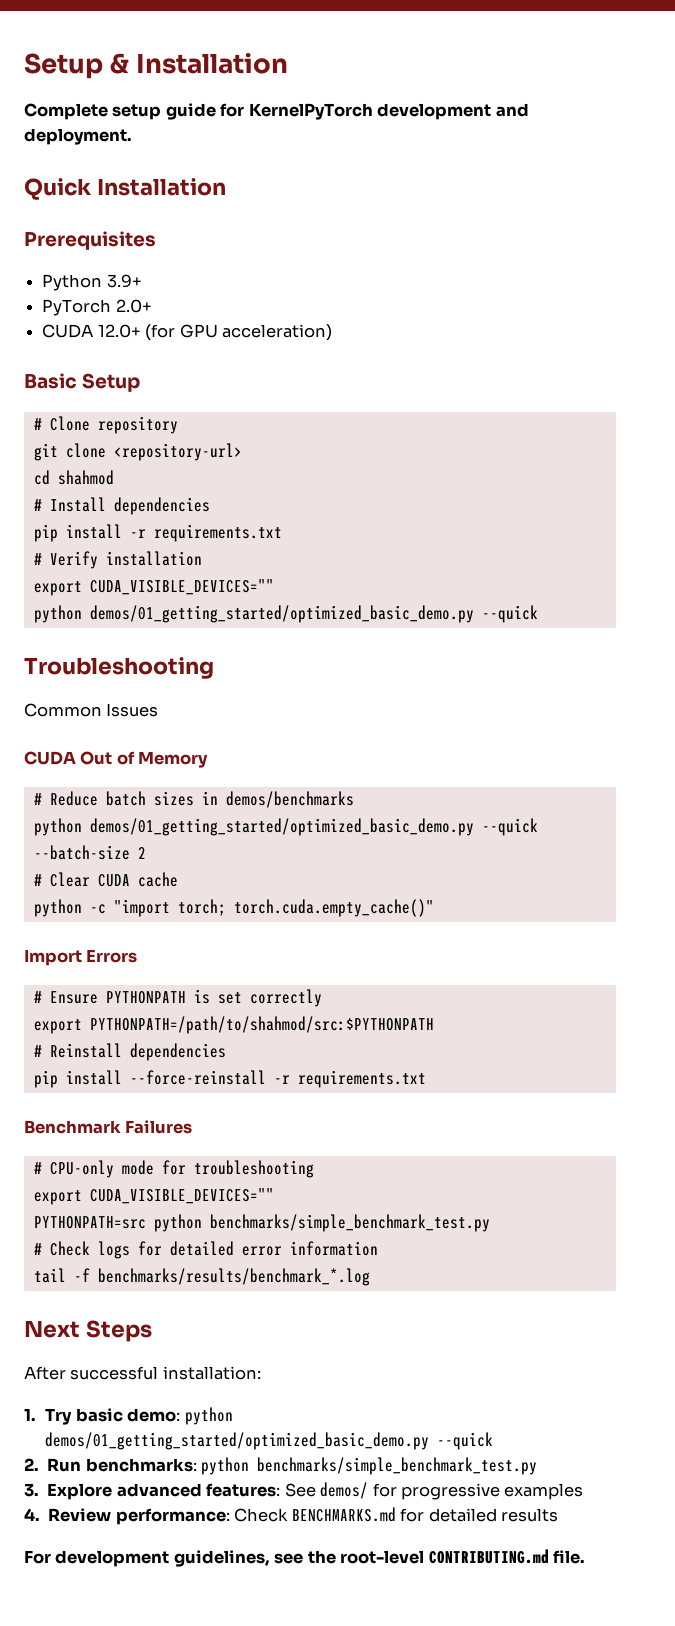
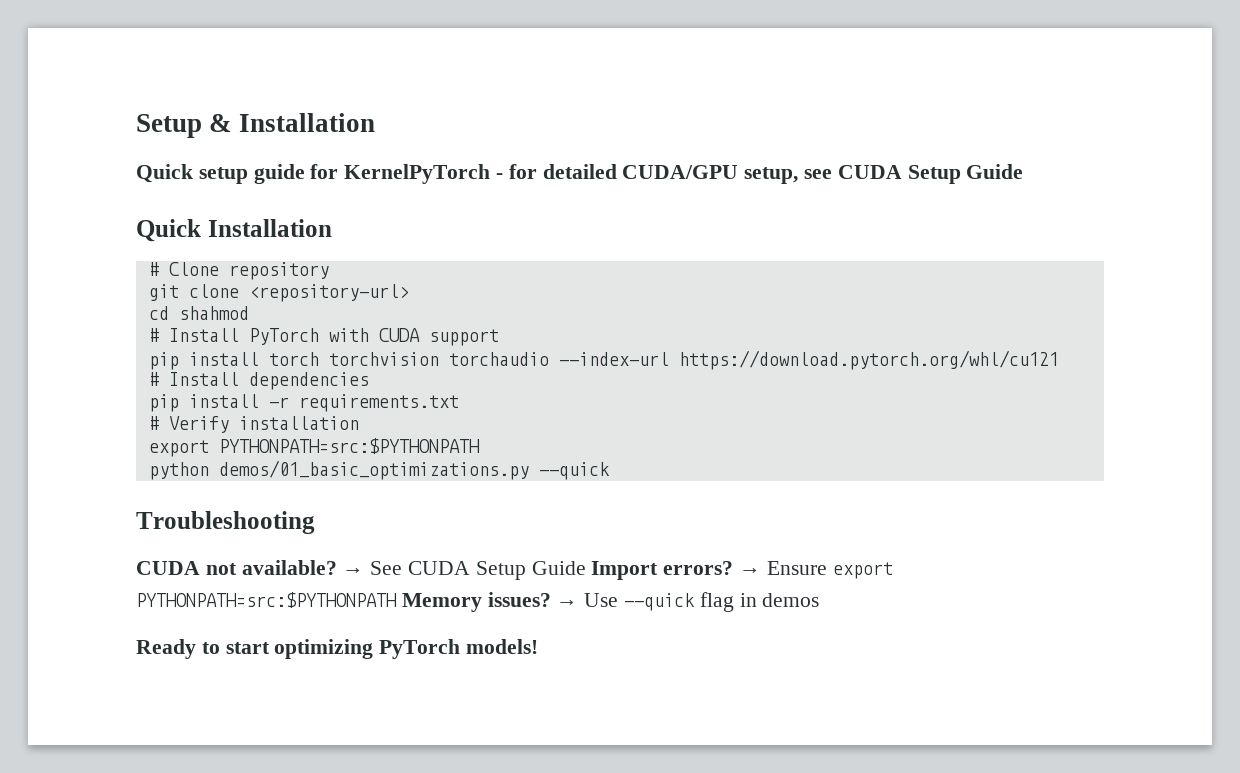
- Complete setup guide for KernelPyTorch development and deployment.
+ Quick setup guide for KernelPyTorch - for detailed CUDA/GPU setup, see CUDA Setup Guide
  Quick Installation
- Prerequisites
- Python 3.9+
- PyTorch 2.0+
- CUDA 12.0+ (for GPU acceleration)
- Basic Setup
+ # Install PyTorch with CUDA support
+ pip install torch torchvision torchaudio --index-url https://download.pytorch.org/whl/cu121
  # Verify installation
- export CUDA_VISIBLE_DEVICES=""
- python demos/01_getting_started/optimized_basic_demo.py --quick
+ export PYTHONPATH=src:$PYTHONPATH
+ python demos/01_basic_optimizations.py --quick
- Common Issues
- CUDA Out of Memory
- # Reduce batch sizes in demos/benchmarks
- python demos/01_getting_started/optimized_basic_demo.py --quick --batch-size 2
- # Clear CUDA cache
- python -c "import torch; torch.cuda.empty_cache()"
- Import Errors
- # Ensure PYTHONPATH is set correctly
- export PYTHONPATH=/path/to/shahmod/src:$PYTHONPATH
- # Reinstall dependencies
- pip install --force-reinstall -r requirements.txt
- Benchmark Failures
- # CPU-only mode for troubleshooting
- export CUDA_VISIBLE_DEVICES=""
- PYTHONPATH=src python benchmarks/simple_benchmark_test.py
- # Check logs for detailed error information
- tail -f benchmarks/results/benchmark_*.log
- Next Steps
- After successful installation:
- 1. Try basic demo: python demos/01_getting_started/optimized_basic_demo.py --quick
- 2. Run benchmarks: python benchmarks/simple_benchmark_test.py
- 3. Explore advanced features: See demos/ for progressive examples
- 4. Review performance: Check BENCHMARKS.md for detailed results
- For development guidelines, see the root-level CONTRIBUTING.md file.
+ CUDA not available? → See CUDA Setup Guide Import errors? → Ensure export PYTHONPATH=src:$PYTHONPATH Memory issues? → Use --quick flag in demos
+ Ready to start optimizing PyTorch models!

